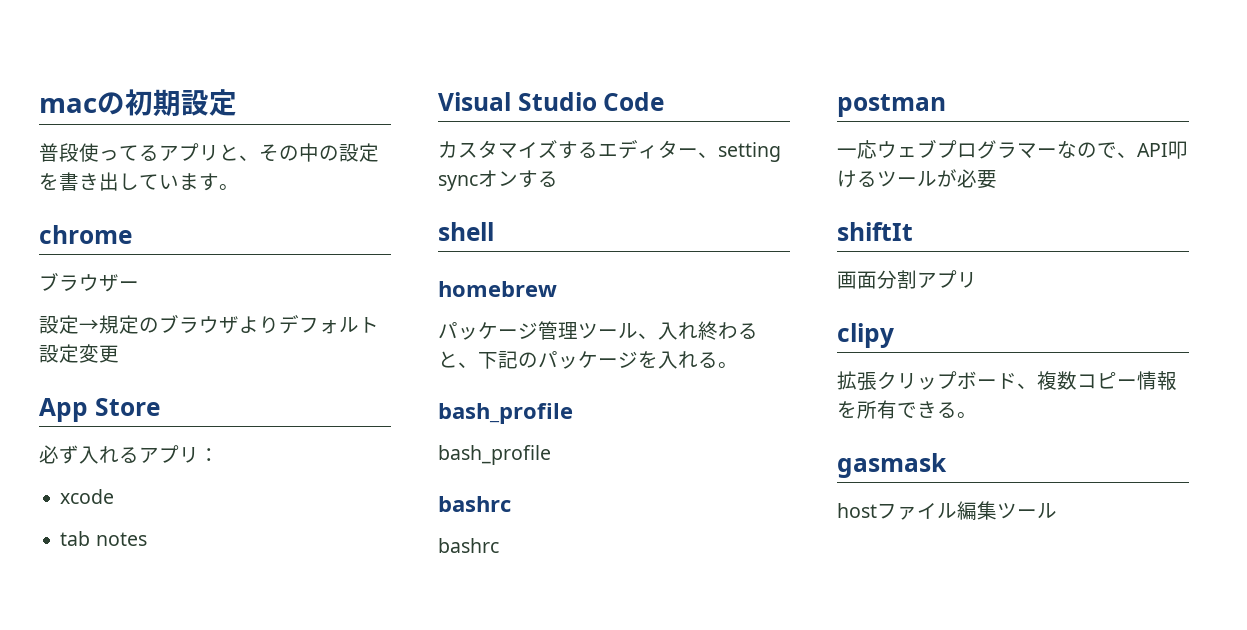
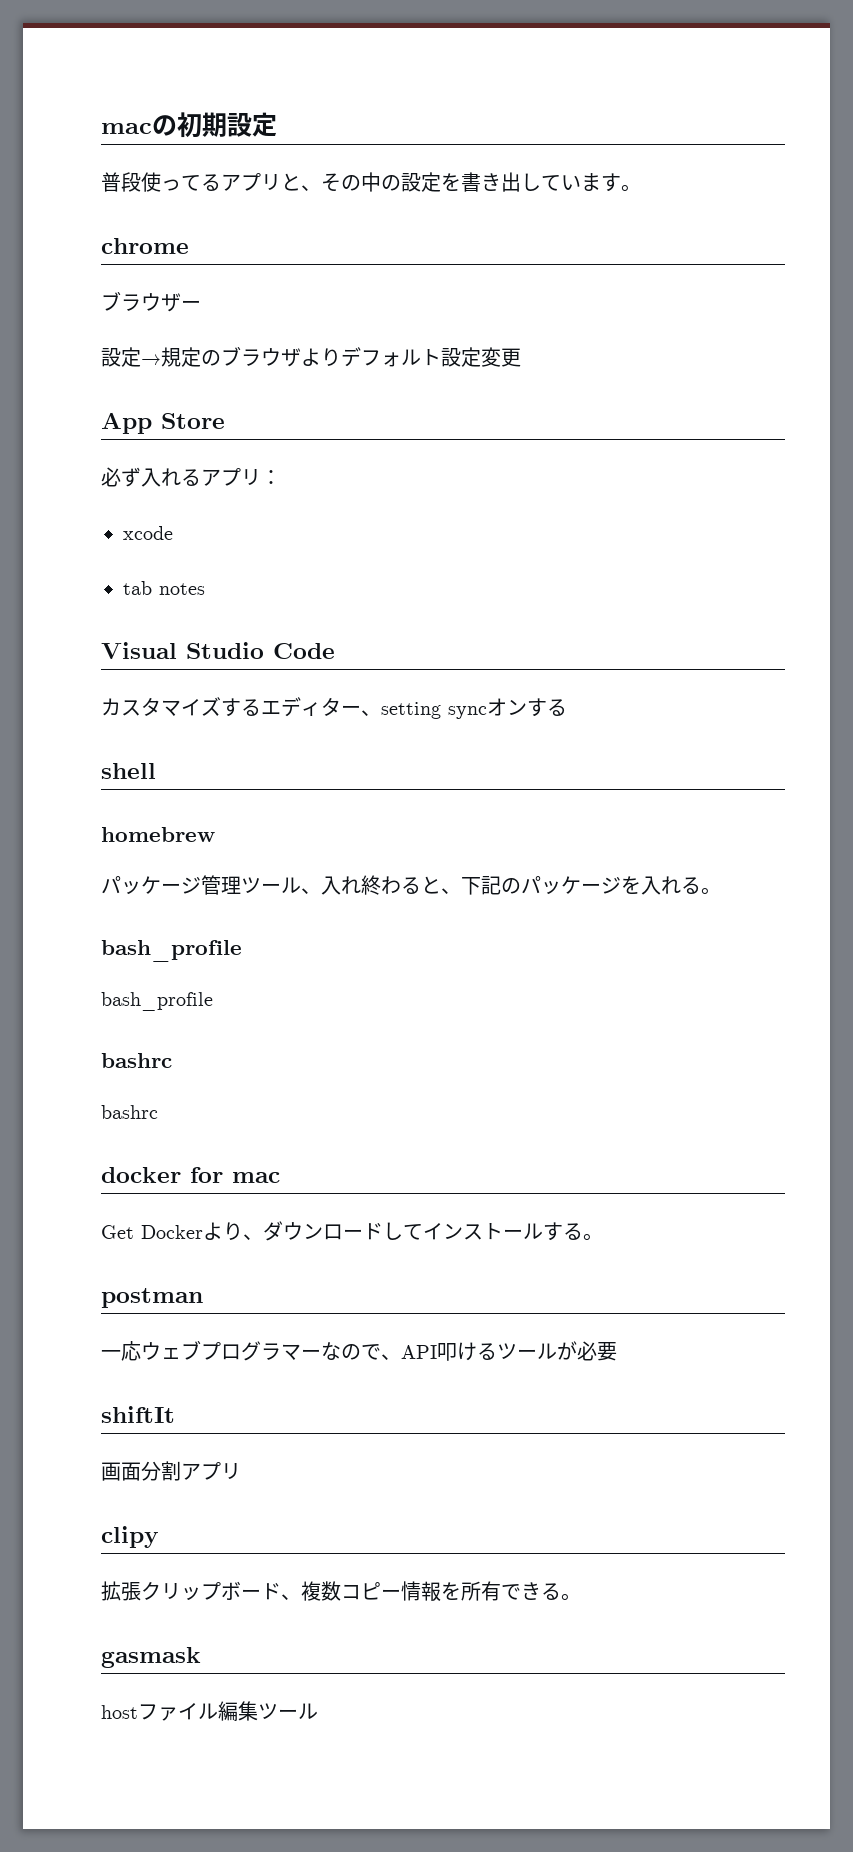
+ docker for mac
+ Get Dockerより、ダウンロードしてインストールする。

